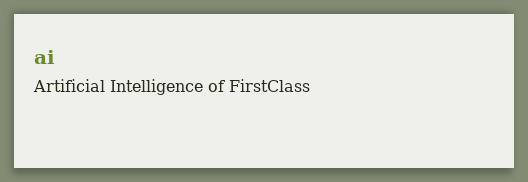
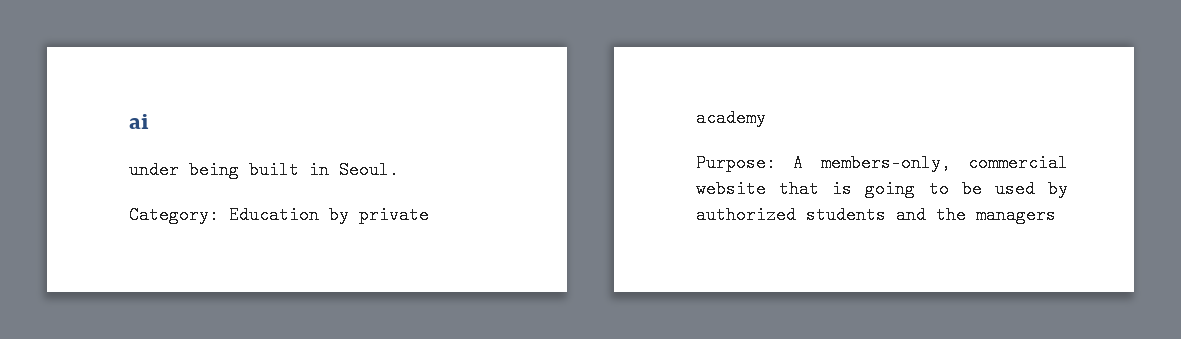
- Artificial Intelligence of FirstClass
+ under being built in Seoul.
+ Category: Education by private academy
+ Purpose: A members-only, commercial website that is going to be used by authorized students and the managers

